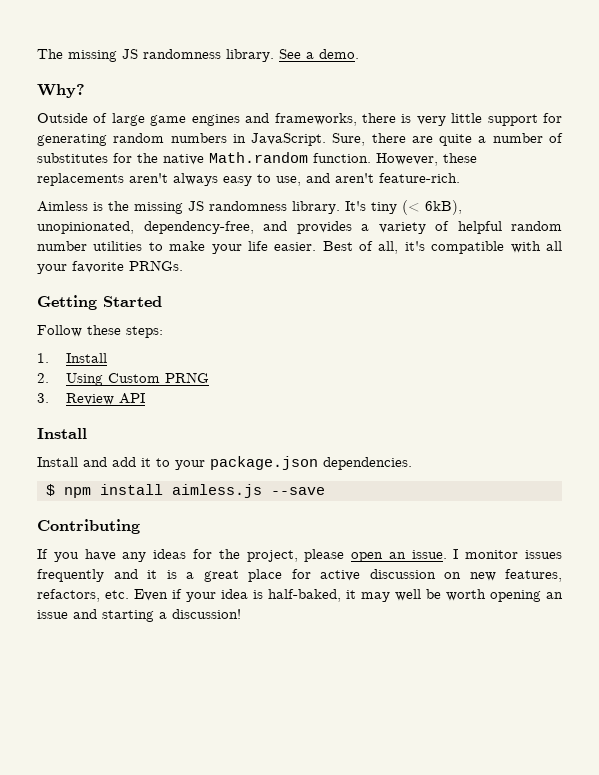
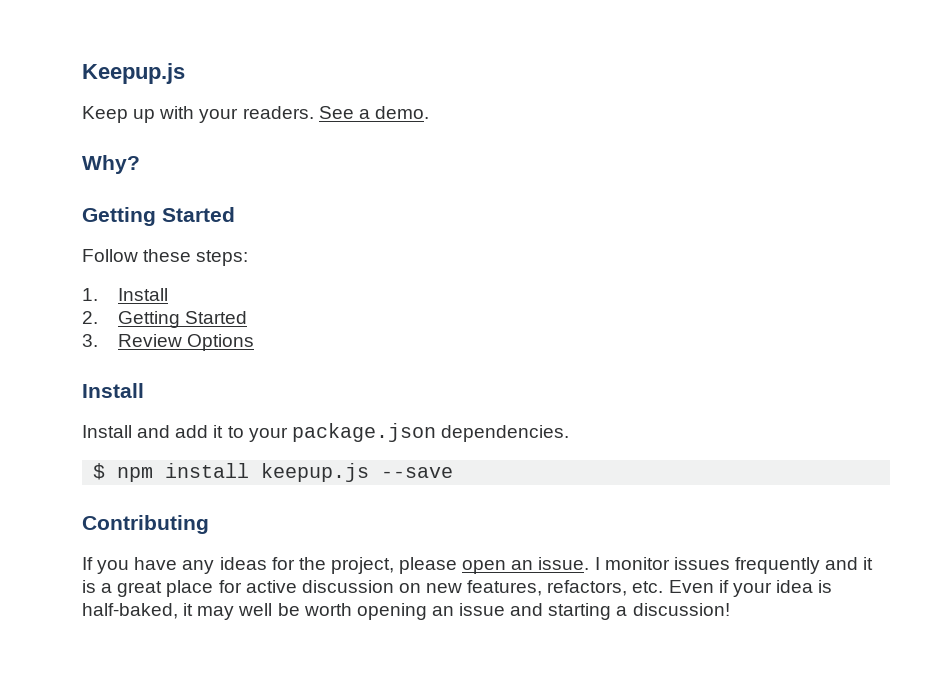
- The missing JS randomness library. See a demo.
+ Keepup.js
+ Keep up with your readers. See a demo.
  Why?
- Outside of large game engines and frameworks, there is very little support for generating random numbers in JavaScript. Sure, there are quite a number of substitutes for the native Math.random function. However, these replacements aren't always easy to use, and aren't feature-rich.
- Aimless is the missing JS randomness library. It's tiny (< 6kB), unopinionated, dependency-free, and provides a variety of helpful random number utilities to make your life easier. Best of all, it's compatible with all your favorite PRNGs.
- 2. Using Custom PRNG
+ 2. Getting Started
- 3. Review API
+ 3. Review Options
- $ npm install aimless.js --save
+ $ npm install keepup.js --save

